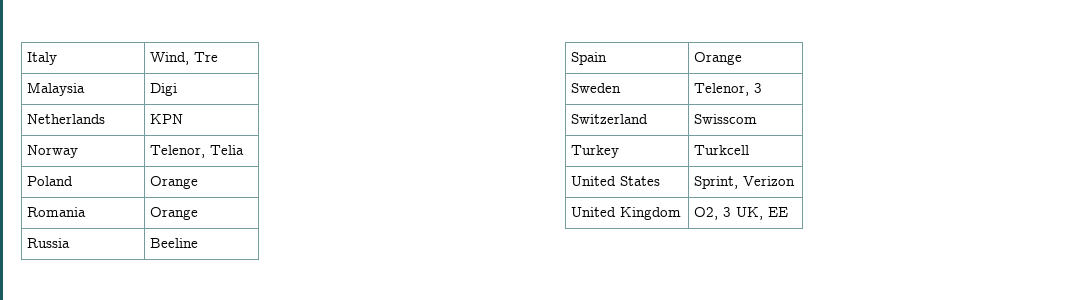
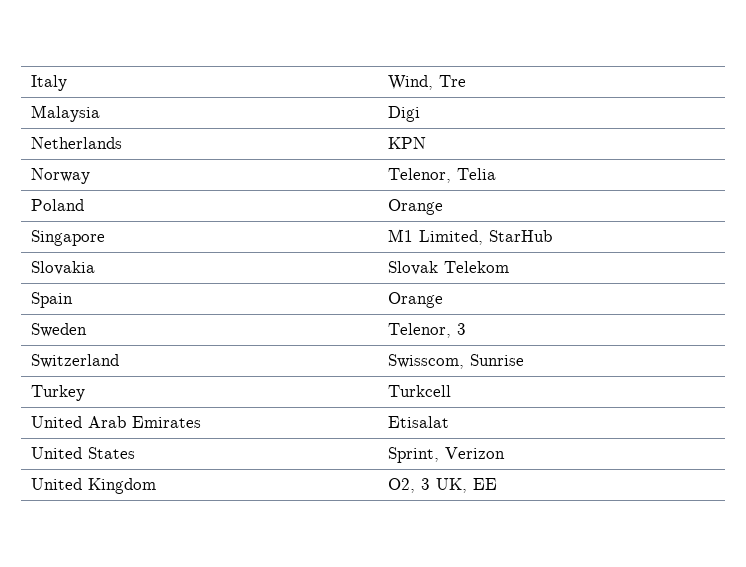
- Romania | Orange
- Russia | Beeline
+ Singapore | M1 Limited, StarHub
+ Slovakia | Slovak Telekom
- Switzerland | Swisscom
+ Switzerland | Swisscom, Sunrise
+ United Arab Emirates | Etisalat

